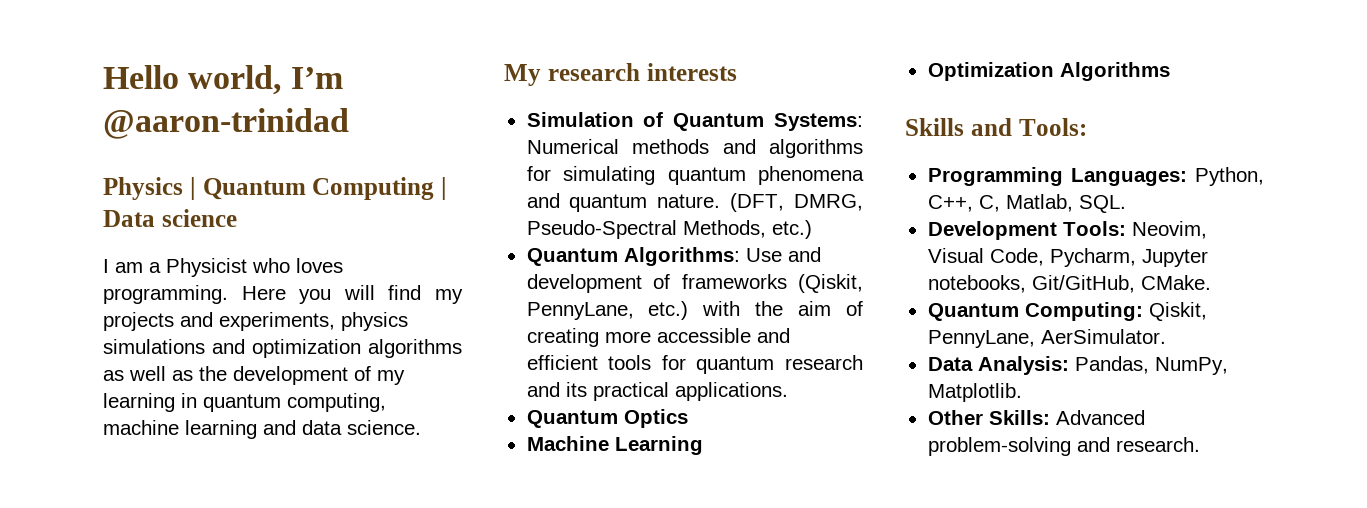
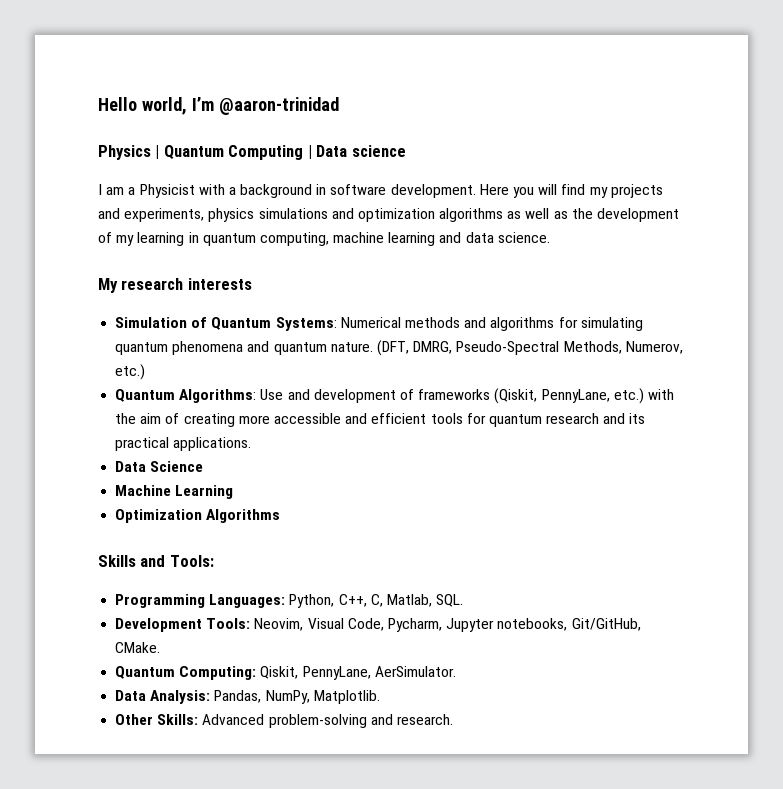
- I am a Physicist who loves programming.
+ I am a Physicist with a background in software development.
- (DFT, DMRG, Pseudo-Spectral Methods, etc.)
+ (DFT, DMRG, Pseudo-Spectral Methods, Numerov, etc.)
- Quantum Optics
+ Data Science

